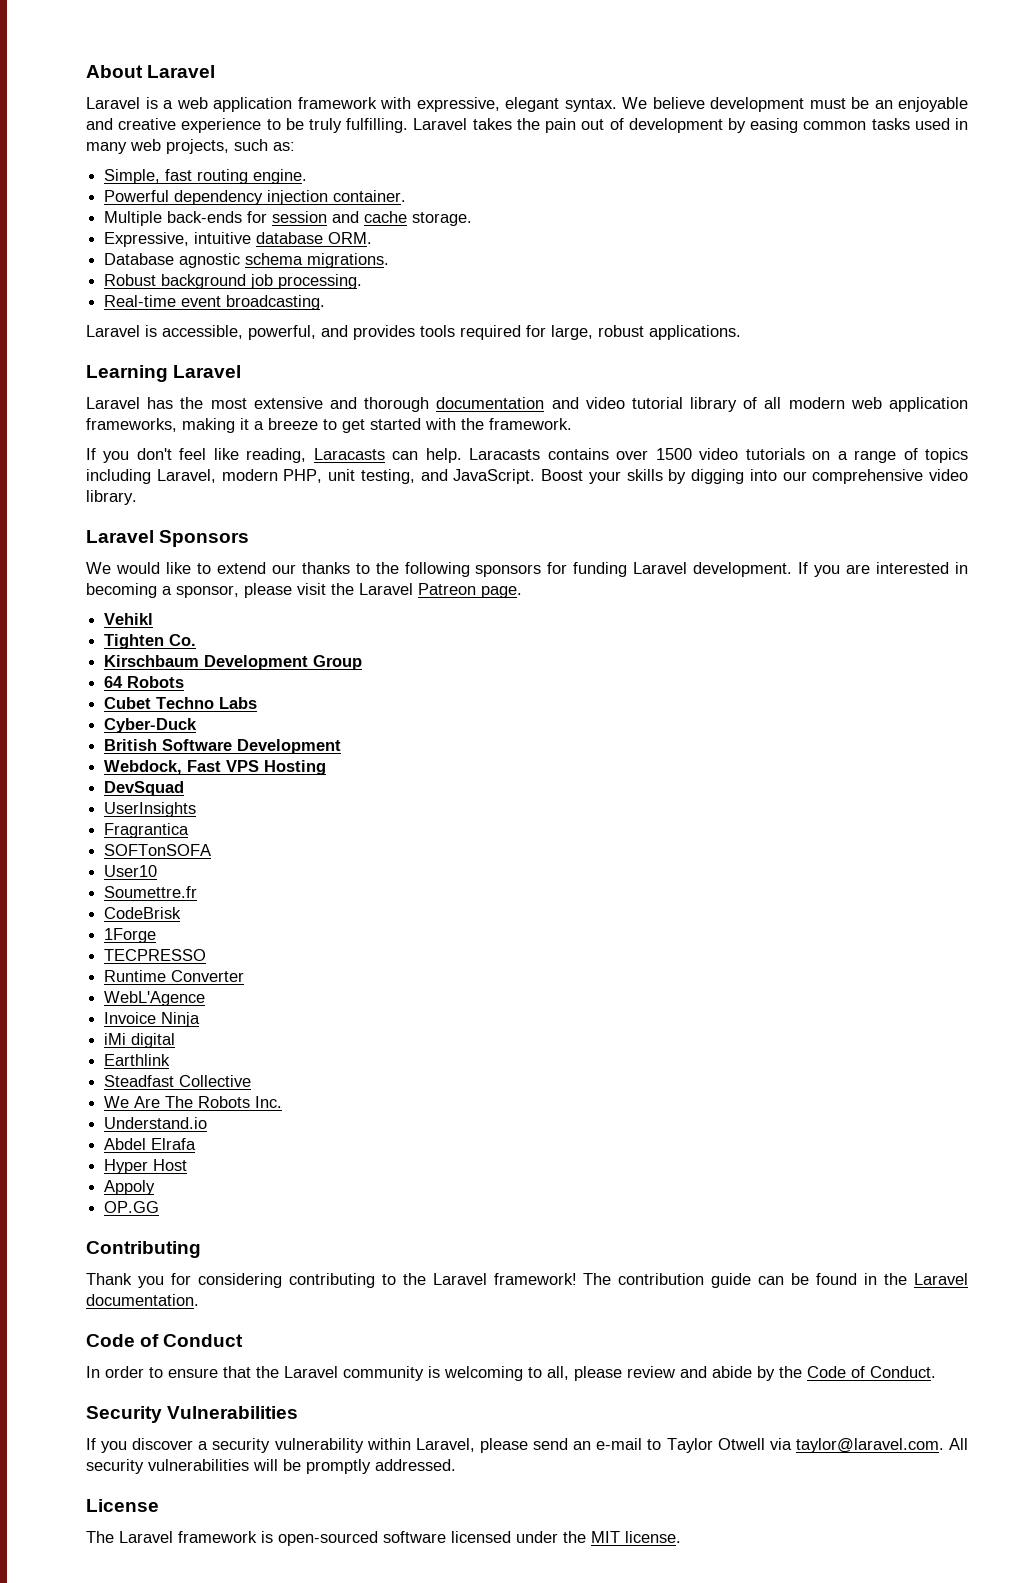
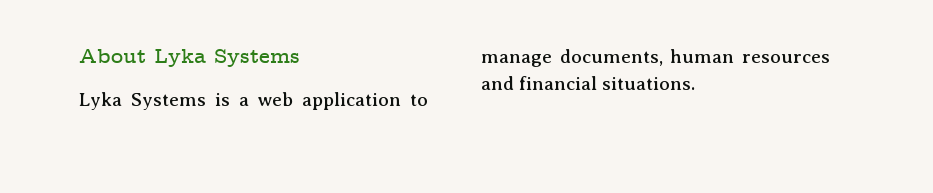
- About Laravel
- Laravel is a web application framework with expressive, elegant syntax. We believe development must be an enjoyable and creative experience to be truly fulfilling. Laravel takes the pain out of development by easing common tasks used in many web projects, such as:
- Simple, fast routing engine.
- Powerful dependency injection container.
- Multiple back-ends for session and cache storage.
- Expressive, intuitive database ORM.
- Database agnostic schema migrations.
- Robust background job processing.
- Real-time event broadcasting.
- Laravel is accessible, powerful, and provides tools required for large, robust applications.
- Learning Laravel
- Laravel has the most extensive and thorough documentation and video tutorial library of all modern web application frameworks, making it a breeze to get started with the framework.
- If you don't feel like reading, Laracasts can help. Laracasts contains over 1500 video tutorials on a range of topics including Laravel, modern PHP, unit testing, and JavaScript. Boost your skills by digging into our comprehensive video library.
- Laravel Sponsors
- We would like to extend our thanks to the following sponsors for funding Laravel development. If you are interested in becoming a sponsor, please visit the Laravel Patreon page.
- Vehikl
- Tighten Co.
- Kirschbaum Development Group
- 64 Robots
- Cubet Techno Labs
- Cyber-Duck
- British Software Development
- Webdock, Fast VPS Hosting
- DevSquad
- UserInsights
- Fragrantica
- SOFTonSOFA
- User10
- Soumettre.fr
- CodeBrisk
- 1Forge
- TECPRESSO
- Runtime Converter
- WebL'Agence
- Invoice Ninja
- iMi digital
- Earthlink
- Steadfast Collective
- We Are The Robots Inc.
- Understand.io
- Abdel Elrafa
- Hyper Host
- Appoly
- OP.GG
- Contributing
- Thank you for considering contributing to the Laravel framework! The contribution guide can be found in the Laravel documentation.
- Code of Conduct
- In order to ensure that the Laravel community is welcoming to all, please review and abide by the Code of Conduct.
- Security Vulnerabilities
- If you discover a security vulnerability within Laravel, please send an e-mail to Taylor Otwell via taylor@laravel.com. All security vulnerabilities will be promptly addressed.
- License
- The Laravel framework is open-sourced software licensed under the MIT license.
+ About Lyka Systems
+ Lyka Systems is a web application to manage documents, human resources and financial situations.

